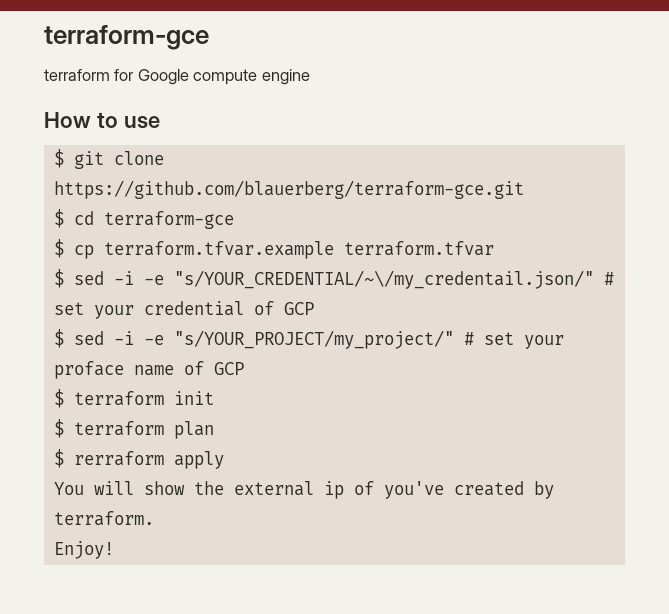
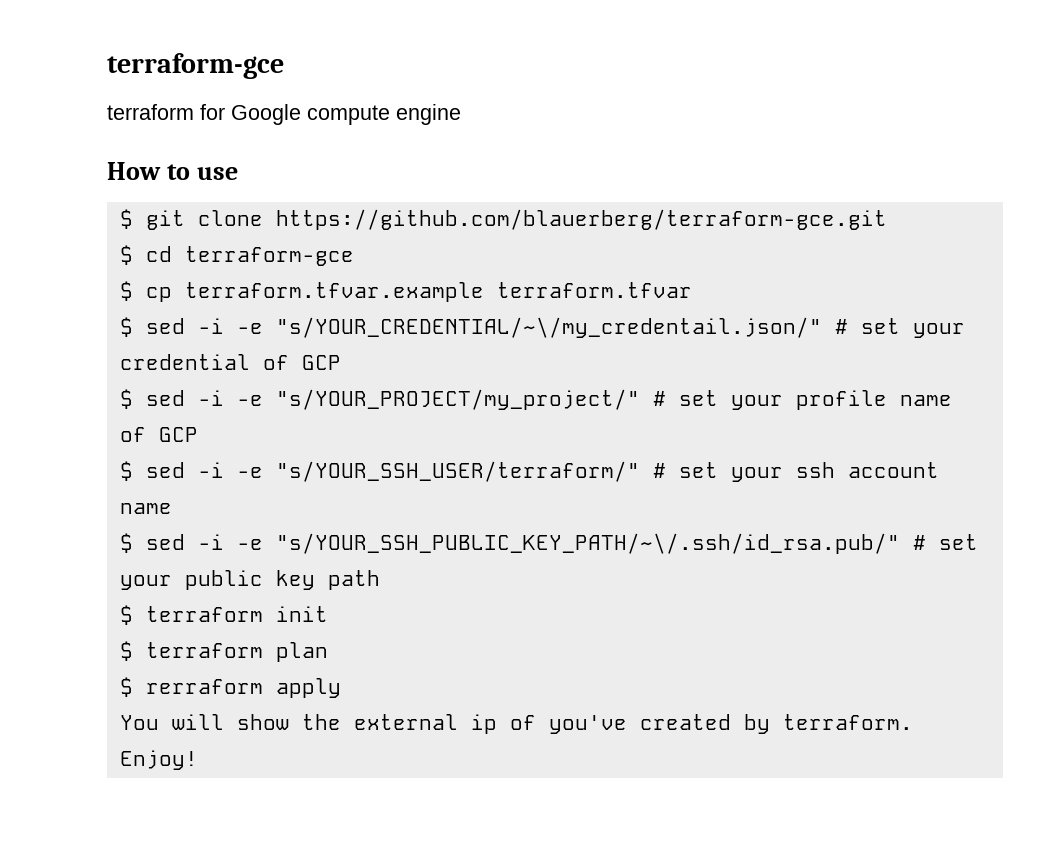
- $ sed -i -e "s/YOUR_PROJECT/my_project/" # set your proface name of GCP
+ $ sed -i -e "s/YOUR_PROJECT/my_project/" # set your profile name of GCP
+ $ sed -i -e "s/YOUR_SSH_USER/terraform/" # set your ssh account name
+ $ sed -i -e "s/YOUR_SSH_PUBLIC_KEY_PATH/~\/.ssh/id_rsa.pub/" # set your public key path

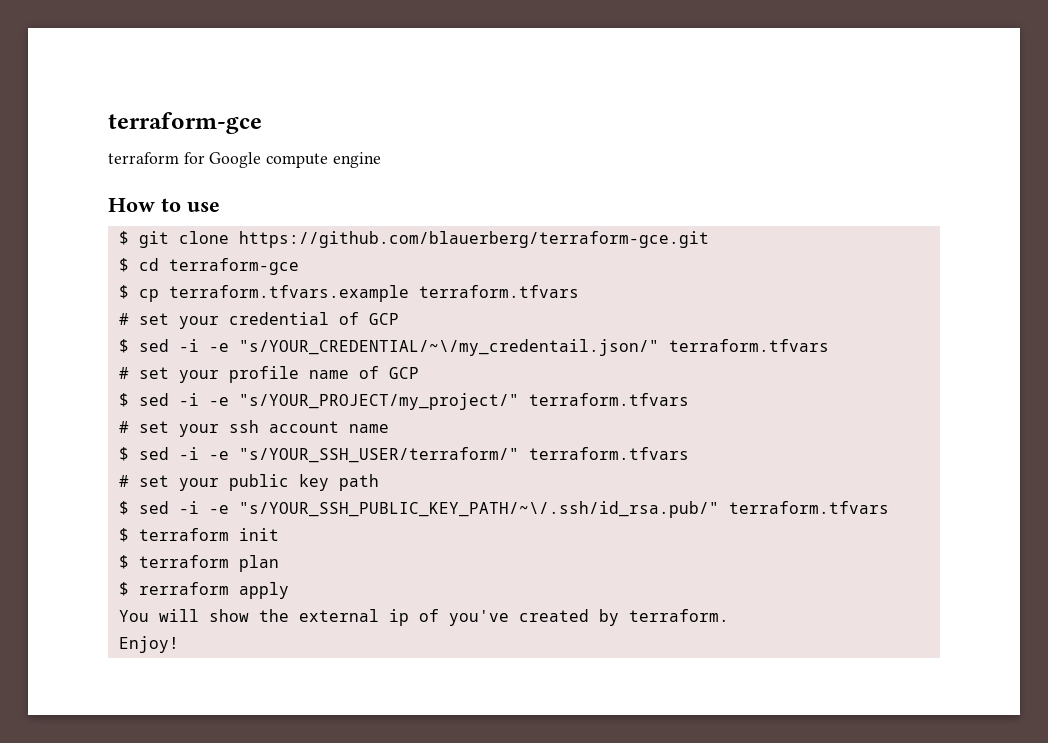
- $ cp terraform.tfvar.example terraform.tfvar
- $ sed -i -e "s/YOUR_CREDENTIAL/~\/my_credentail.json/" # set your credential of GCP
+ $ cp terraform.tfvars.example terraform.tfvars
+ # set your credential of GCP
- $ sed -i -e "s/YOUR_PROJECT/my_project/" # set your profile name of GCP
+ $ sed -i -e "s/YOUR_CREDENTIAL/~\/my_credentail.json/" terraform.tfvars
+ # set your profile name of GCP
- $ sed -i -e "s/YOUR_SSH_USER/terraform/" # set your ssh account name
+ $ sed -i -e "s/YOUR_PROJECT/my_project/" terraform.tfvars
+ # set your ssh account name
- $ sed -i -e "s/YOUR_SSH_PUBLIC_KEY_PATH/~\/.ssh/id_rsa.pub/" # set your public key path
+ $ sed -i -e "s/YOUR_SSH_USER/terraform/" terraform.tfvars
+ # set your public key path
+ $ sed -i -e "s/YOUR_SSH_PUBLIC_KEY_PATH/~\/.ssh/id_rsa.pub/" terraform.tfvars

